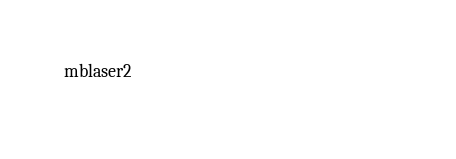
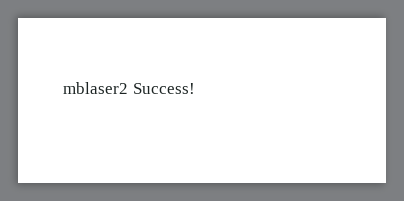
- mblaser2
+ mblaser2 Success!

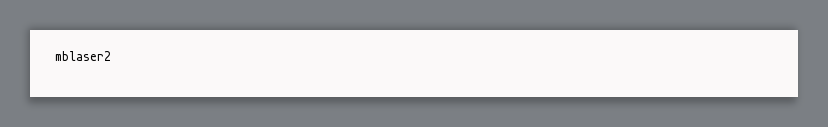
- mblaser2 Success!
+ mblaser2

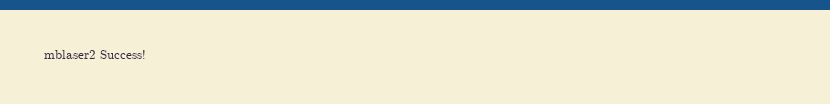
- mblaser2
+ mblaser2 Success!

